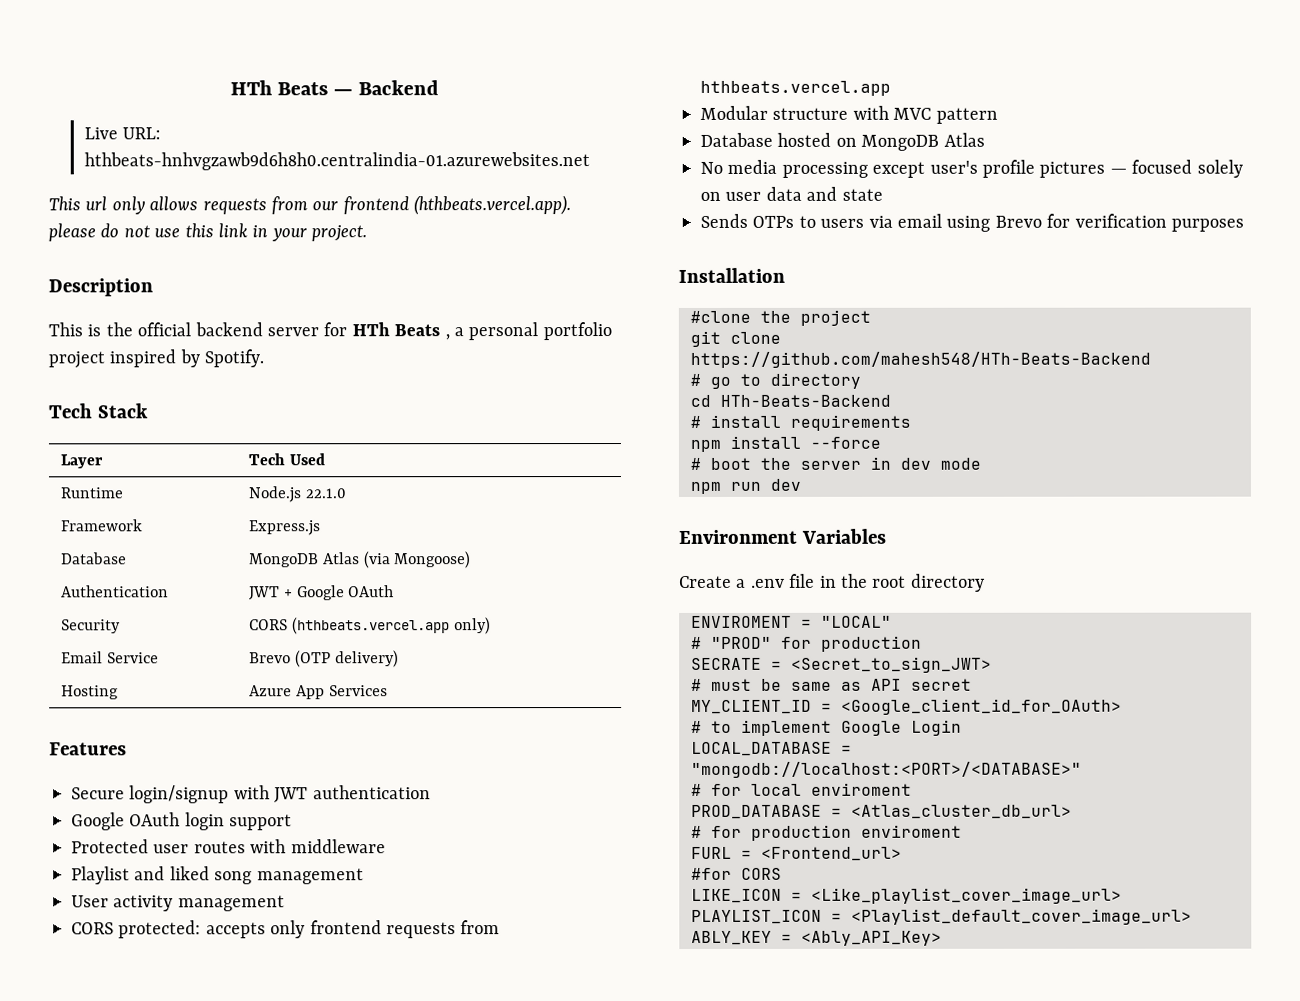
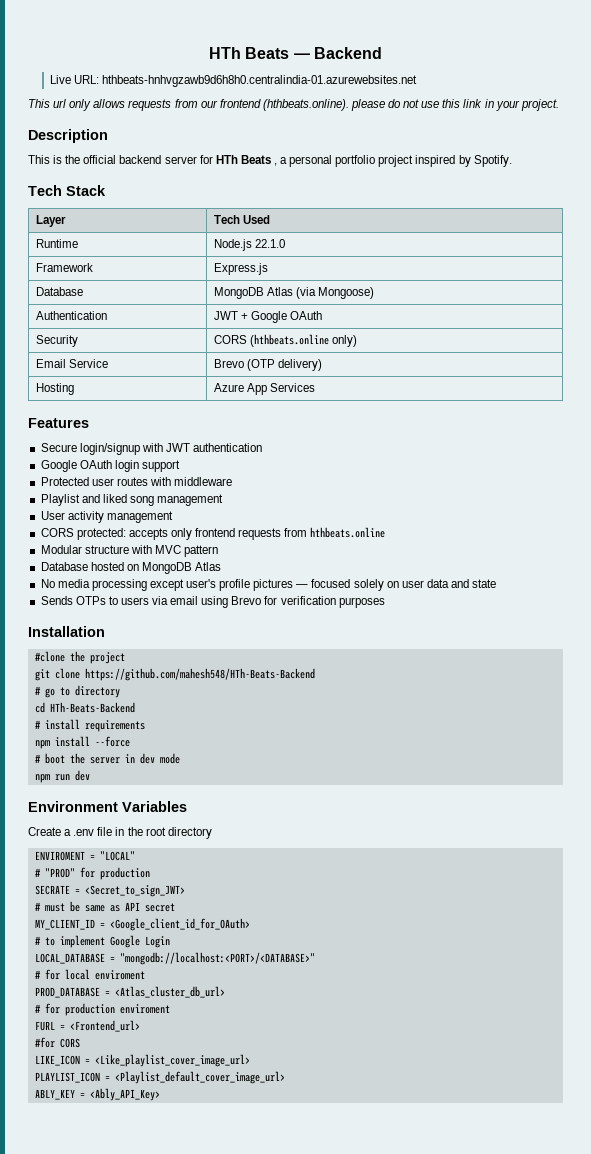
- This url only allows requests from our frontend (hthbeats.vercel.app). please do not use this link in your project.
+ This url only allows requests from our frontend (hthbeats.online). please do not use this link in your project.
- Security | CORS (hthbeats.vercel.app only)
+ Security | CORS (hthbeats.online only)
- CORS protected: accepts only frontend requests from hthbeats.vercel.app
+ CORS protected: accepts only frontend requests from hthbeats.online

